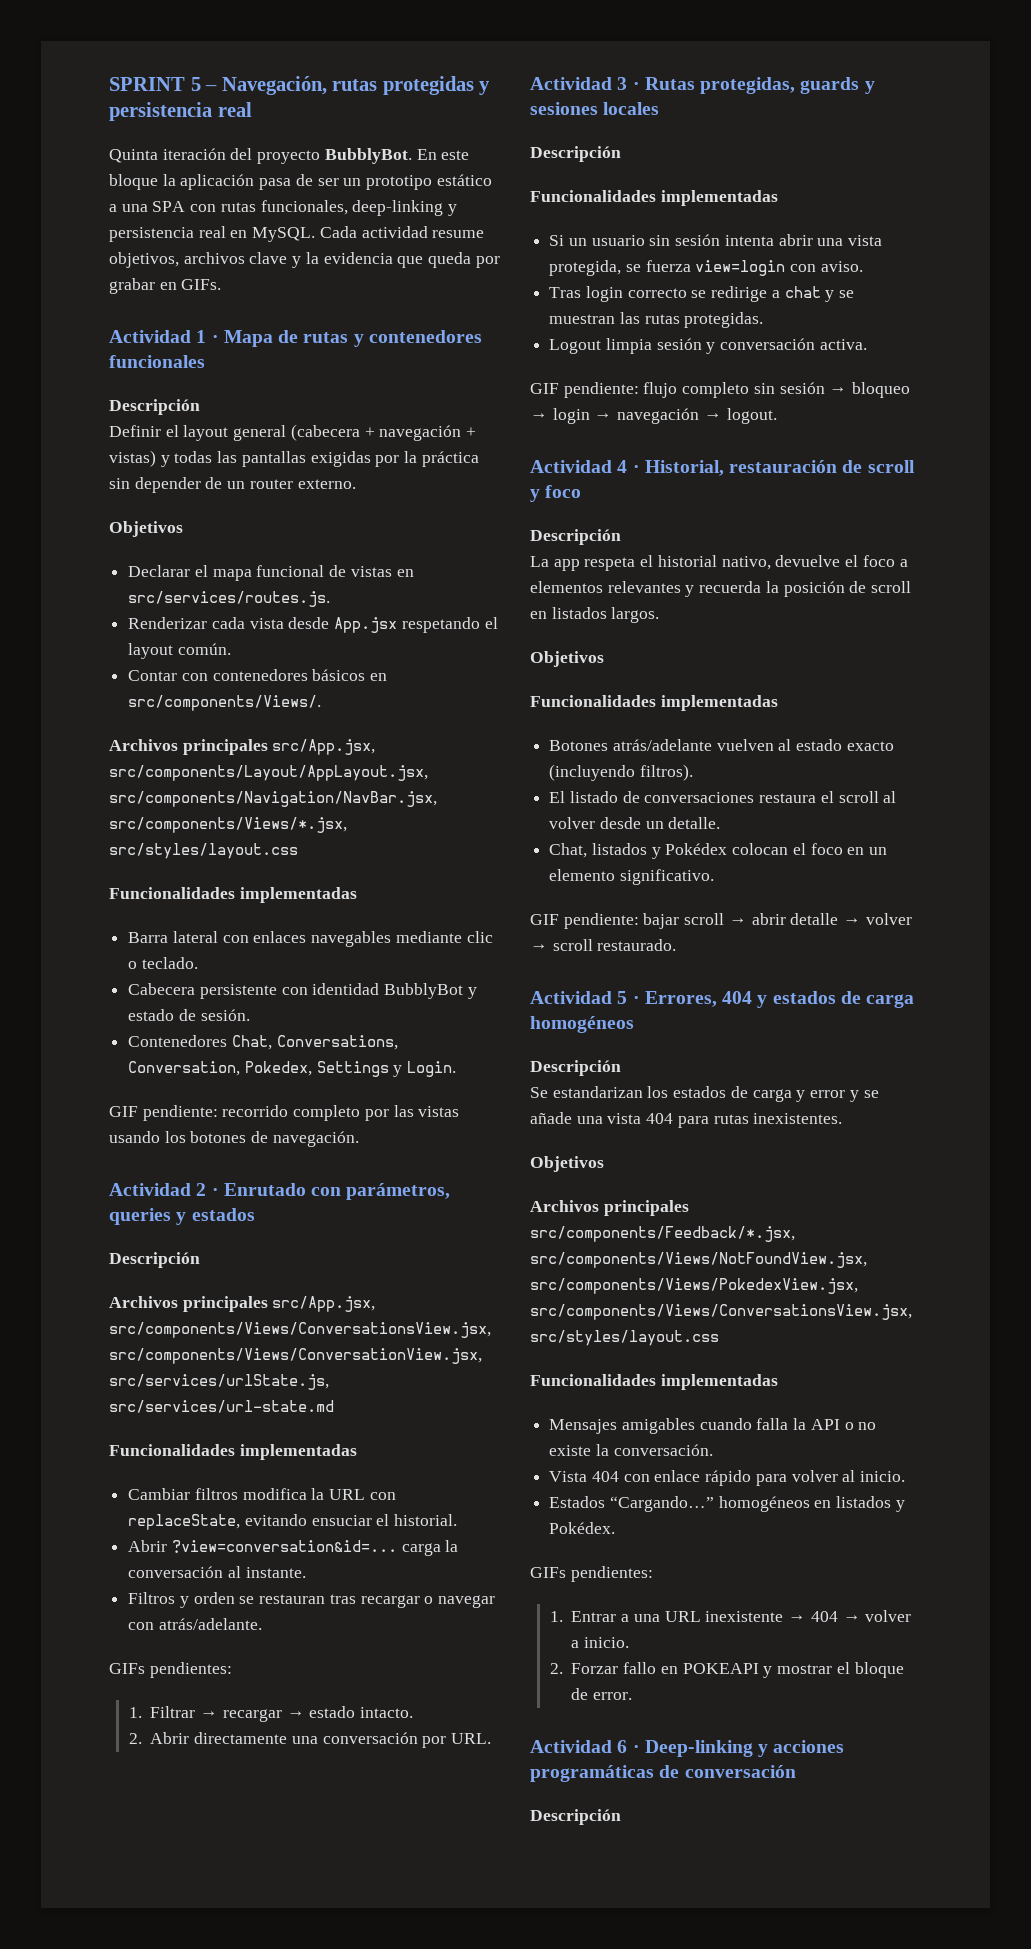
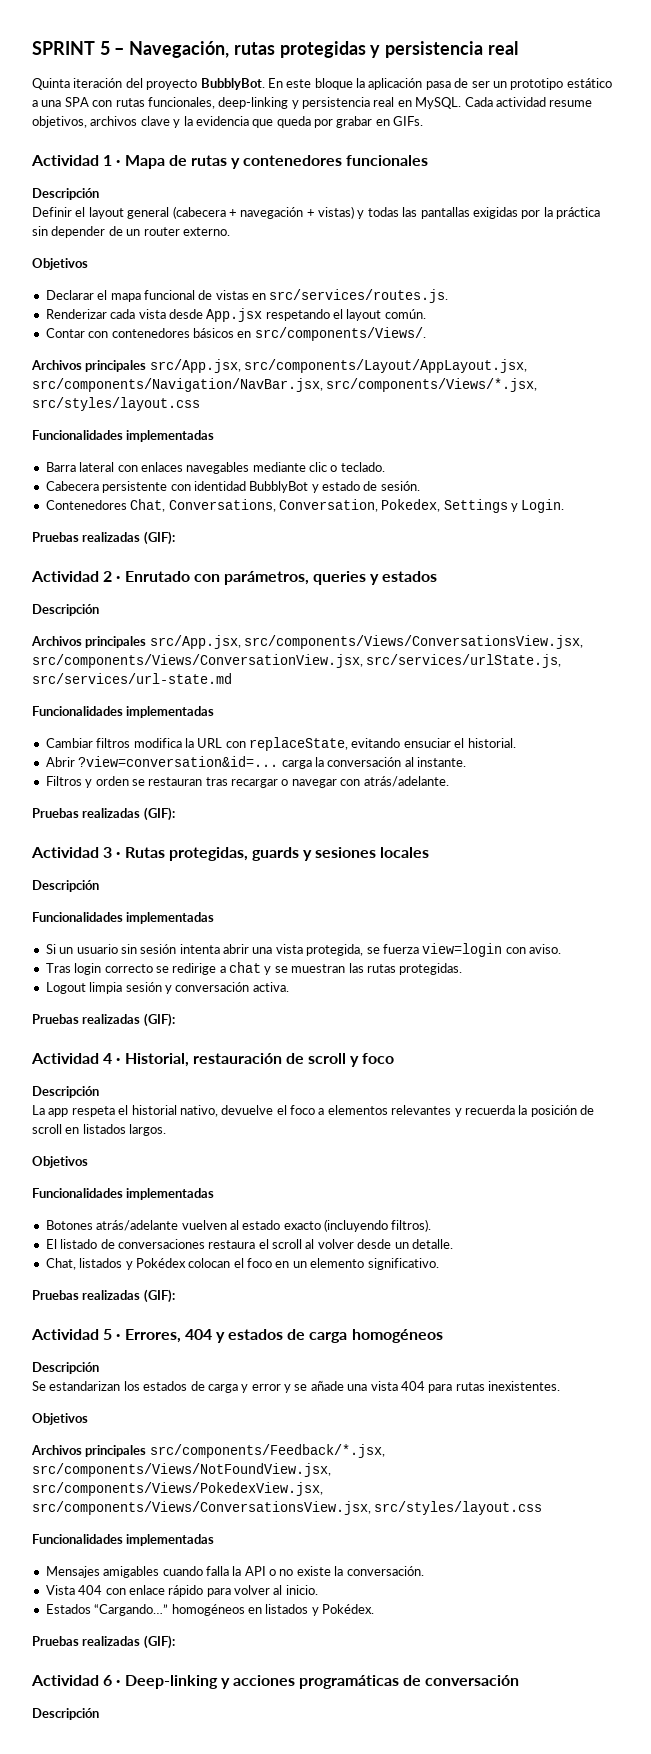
  Contenedores Chat, Conversations, Conversation, Pokedex, Settings y Login.
- GIF pendiente: recorrido completo por las vistas usando los botones de navegación.
+ Pruebas realizadas (GIF):
  Filtros y orden se restauran tras recargar o navegar con atrás/adelante.
- GIFs pendientes:
- 1. Filtrar → recargar → estado intacto.
- 2. Abrir directamente una conversación por URL.
+ Pruebas realizadas (GIF):
  Logout limpia sesión y conversación activa.
- GIF pendiente: flujo completo sin sesión → bloqueo → login → navegación → logout.
+ Pruebas realizadas (GIF):
  Chat, listados y Pokédex colocan el foco en un elemento significativo.
- GIF pendiente: bajar scroll → abrir detalle → volver → scroll restaurado.
+ Pruebas realizadas (GIF):
  Estados “Cargando…” homogéneos en listados y Pokédex.
- GIFs pendientes:
- 1. Entrar a una URL inexistente → 404 → volver a inicio.
- 2. Forzar fallo en POKEAPI y mostrar el bloque de error.
+ Pruebas realizadas (GIF):

